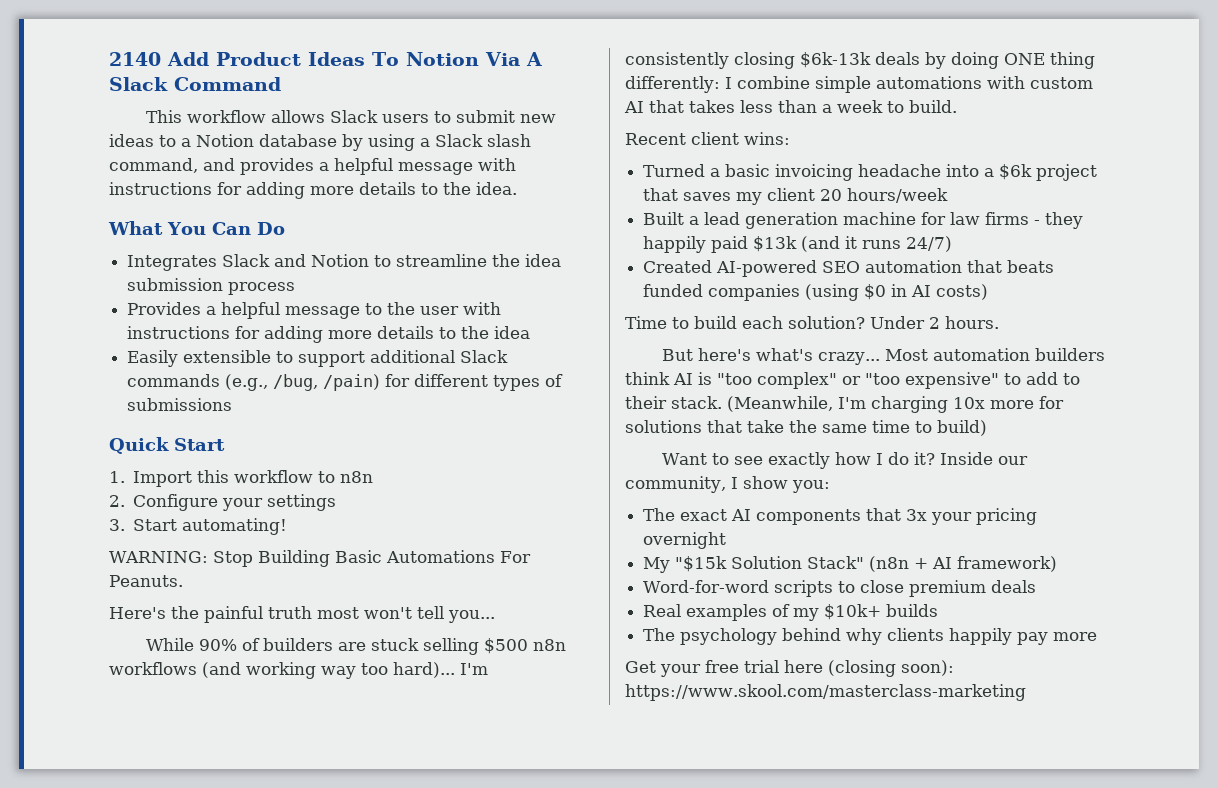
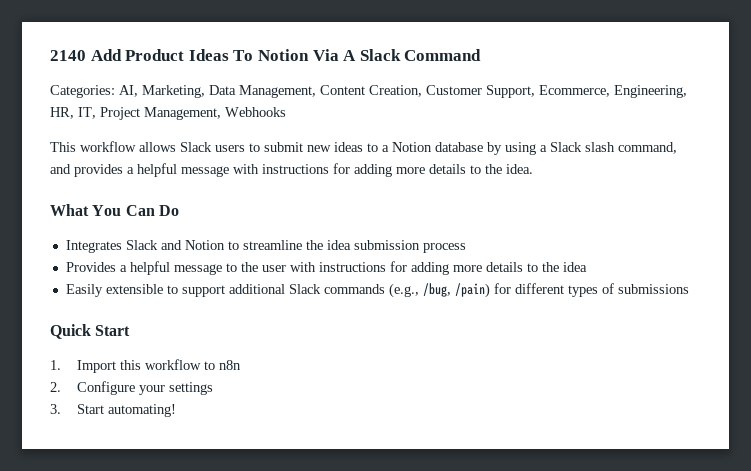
+ Categories: AI, Marketing, Data Management, Content Creation, Customer Support, Ecommerce, Engineering, HR, IT, Project Management, Webhooks
- WARNING: Stop Building Basic Automations For Peanuts.
- Here's the painful truth most won't tell you...
- While 90% of builders are stuck selling $500 n8n workflows (and working way too hard)... I'm consistently closing $6k-13k deals by doing ONE thing differently: I combine simple automations with custom AI that takes less than a week to build.
- Recent client wins:
- Turned a basic invoicing headache into a $6k project that saves my client 20 hours/week
- Built a lead generation machine for law firms - they happily paid $13k (and it runs 24/7)
- Created AI-powered SEO automation that beats funded companies (using $0 in AI costs)
- Time to build each solution? Under 2 hours.
- But here's what's crazy... Most automation builders think AI is "too complex" or "too expensive" to add to their stack. (Meanwhile, I'm charging 10x more for solutions that take the same time to build)
- Want to see exactly how I do it? Inside our community, I show you:
- The exact AI components that 3x your pricing overnight
- My "$15k Solution Stack" (n8n + AI framework)
- Word-for-word scripts to close premium deals
- Real examples of my $10k+ builds
- The psychology behind why clients happily pay more
- Get your free trial here (closing soon): https://www.skool.com/masterclass-marketing

